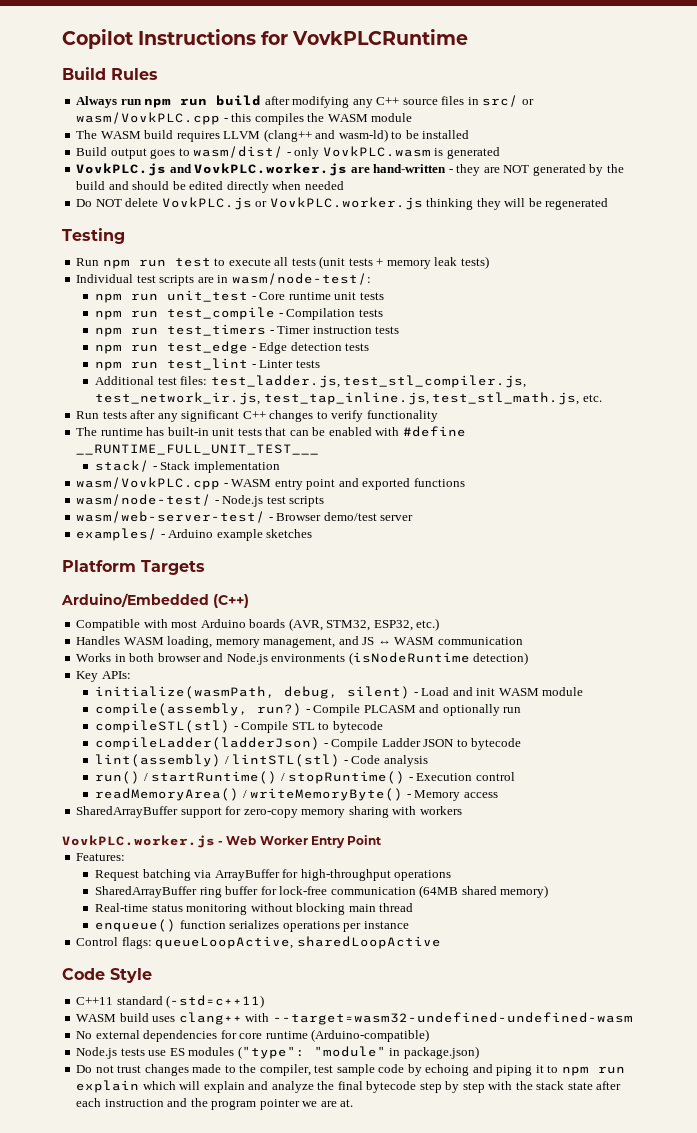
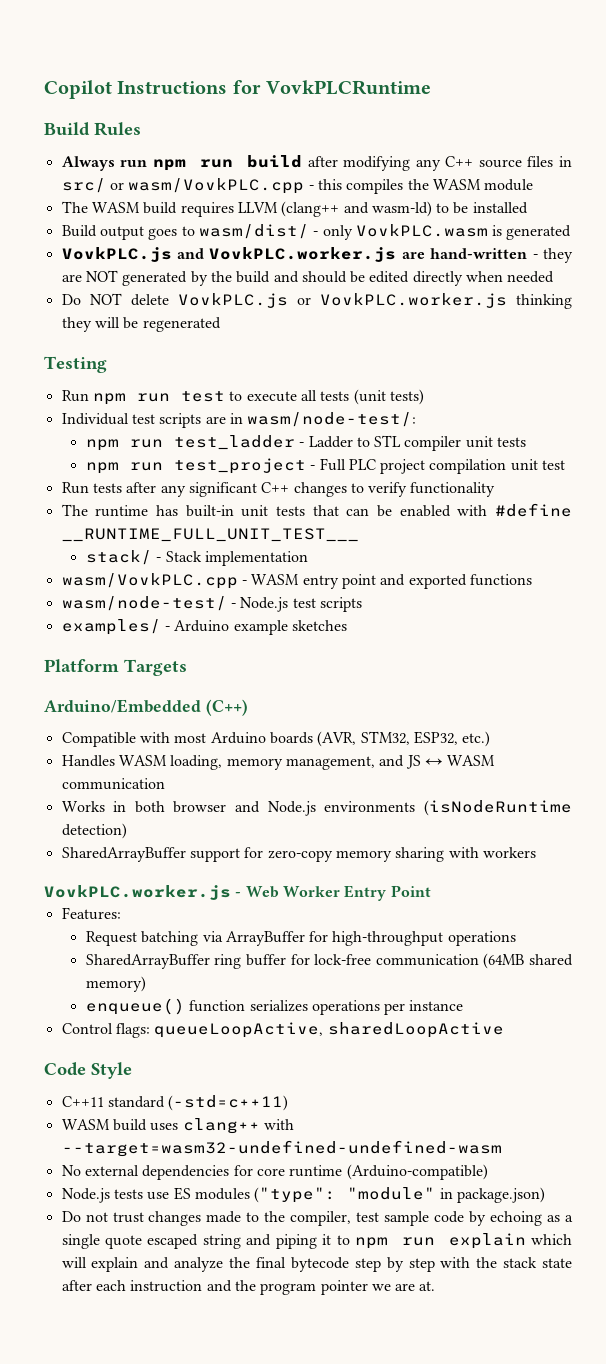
- Run npm run test to execute all tests (unit tests + memory leak tests)
+ Run npm run test to execute all tests (unit tests)
- npm run unit_test - Core runtime unit tests
- npm run test_compile - Compilation tests
- npm run test_timers - Timer instruction tests
- npm run test_edge - Edge detection tests
- npm run test_lint - Linter tests
- Additional test files: test_ladder.js, test_stl_compiler.js, test_network_ir.js, test_tap_inline.js, test_stl_math.js, etc.
+ npm run test_ladder - Ladder to STL compiler unit tests
+ npm run test_project - Full PLC project compilation unit test
- wasm/web-server-test/ - Browser demo/test server
- Key APIs:
- initialize(wasmPath, debug, silent) - Load and init WASM module
- compile(assembly, run?) - Compile PLCASM and optionally run
- compileSTL(stl) - Compile STL to bytecode
- compileLadder(ladderJson) - Compile Ladder JSON to bytecode
- lint(assembly) / lintSTL(stl) - Code analysis
- run() / startRuntime() / stopRuntime() - Execution control
- readMemoryArea() / writeMemoryByte() - Memory access
- Real-time status monitoring without blocking main thread
- Do not trust changes made to the compiler, test sample code by echoing and piping it to npm run explain which will explain and analyze the final bytecode step by step with the stack state after each instruction and the program pointer we are at.
+ Do not trust changes made to the compiler, test sample code by echoing as a single quote escaped string and piping it to npm run explain which will explain and analyze the final bytecode step by step with the stack state after each instruction and the program pointer we are at.

